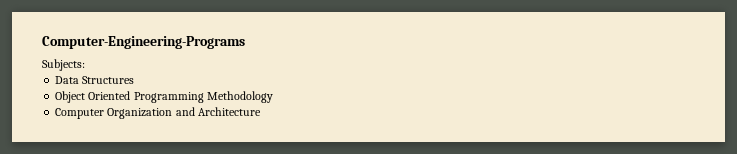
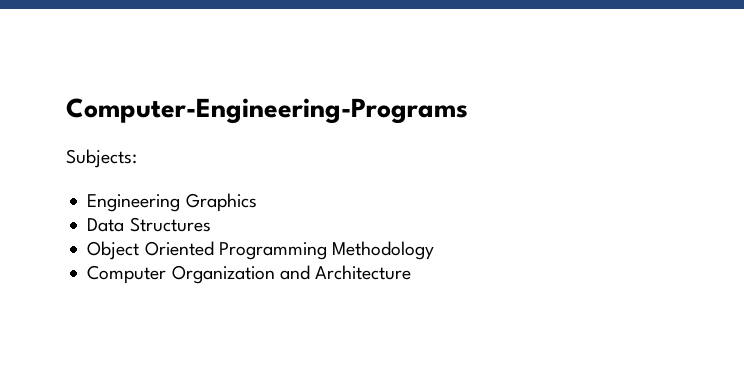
+ Engineering Graphics

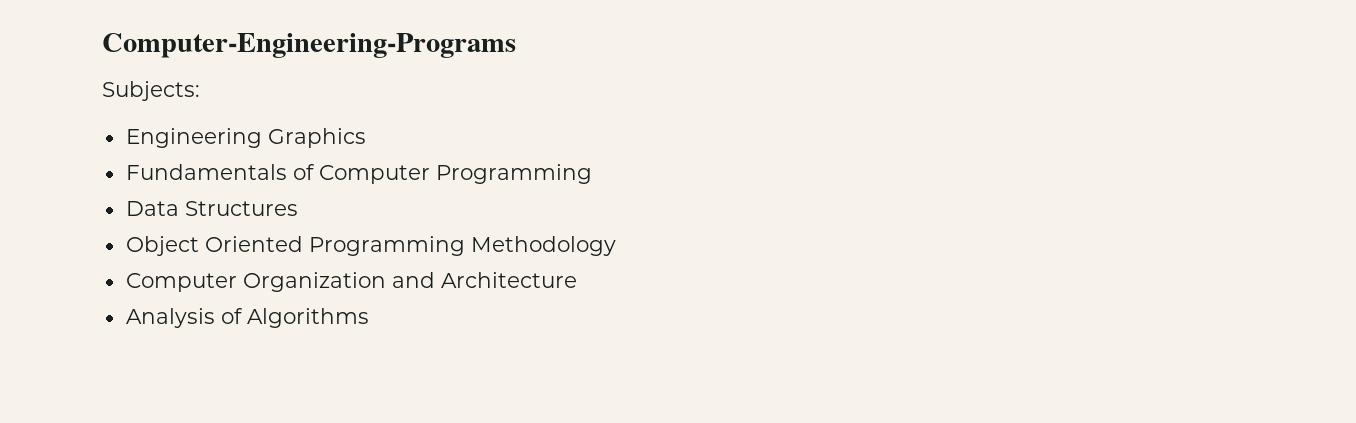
+ Fundamentals of Computer Programming
+ Analysis of Algorithms

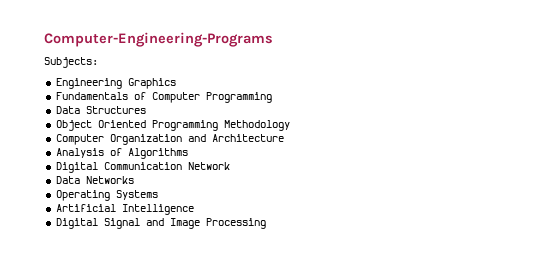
+ Digital Communication Network
+ Data Networks
+ Operating Systems
+ Artificial Intelligence
+ Digital Signal and Image Processing

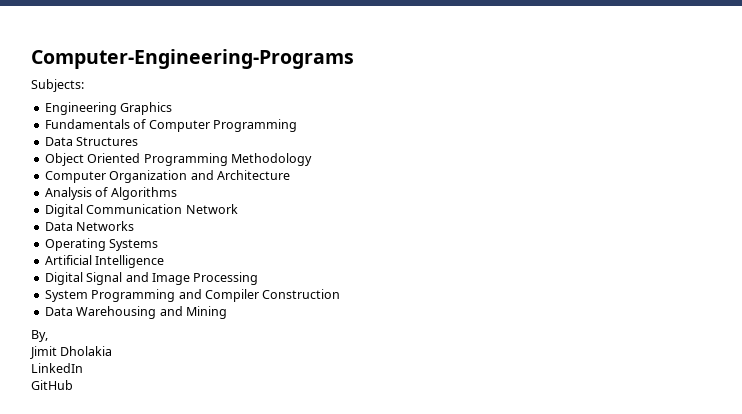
+ System Programming and Compiler Construction
+ Data Warehousing and Mining
+ By,
+ Jimit Dholakia
+ LinkedIn
+ GitHub

